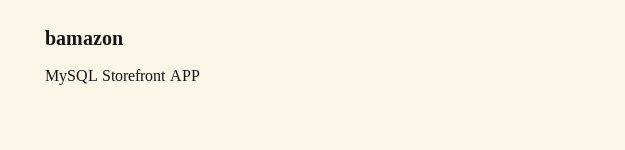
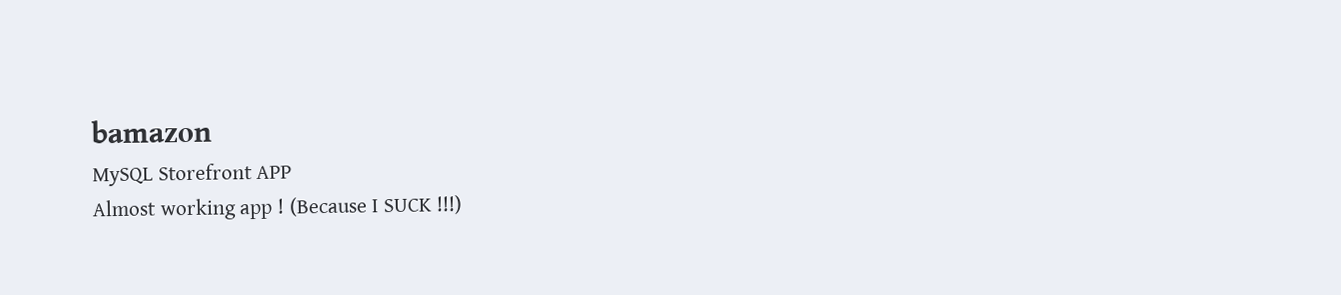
+ Almost working app ! (Because I SUCK !!!)

